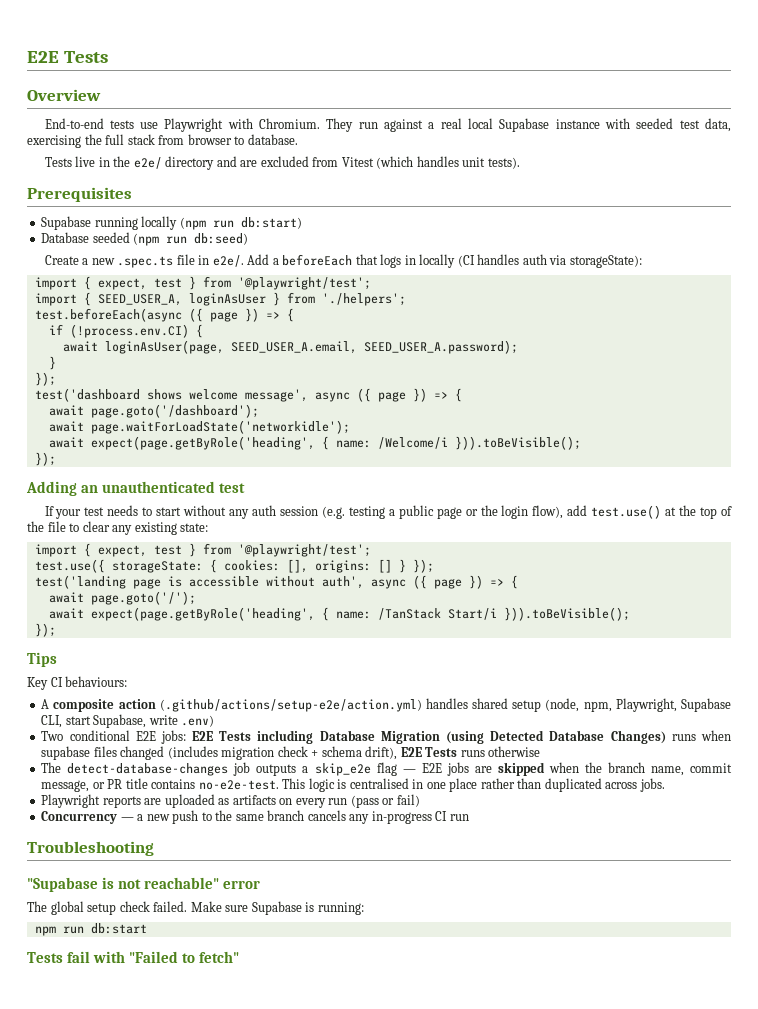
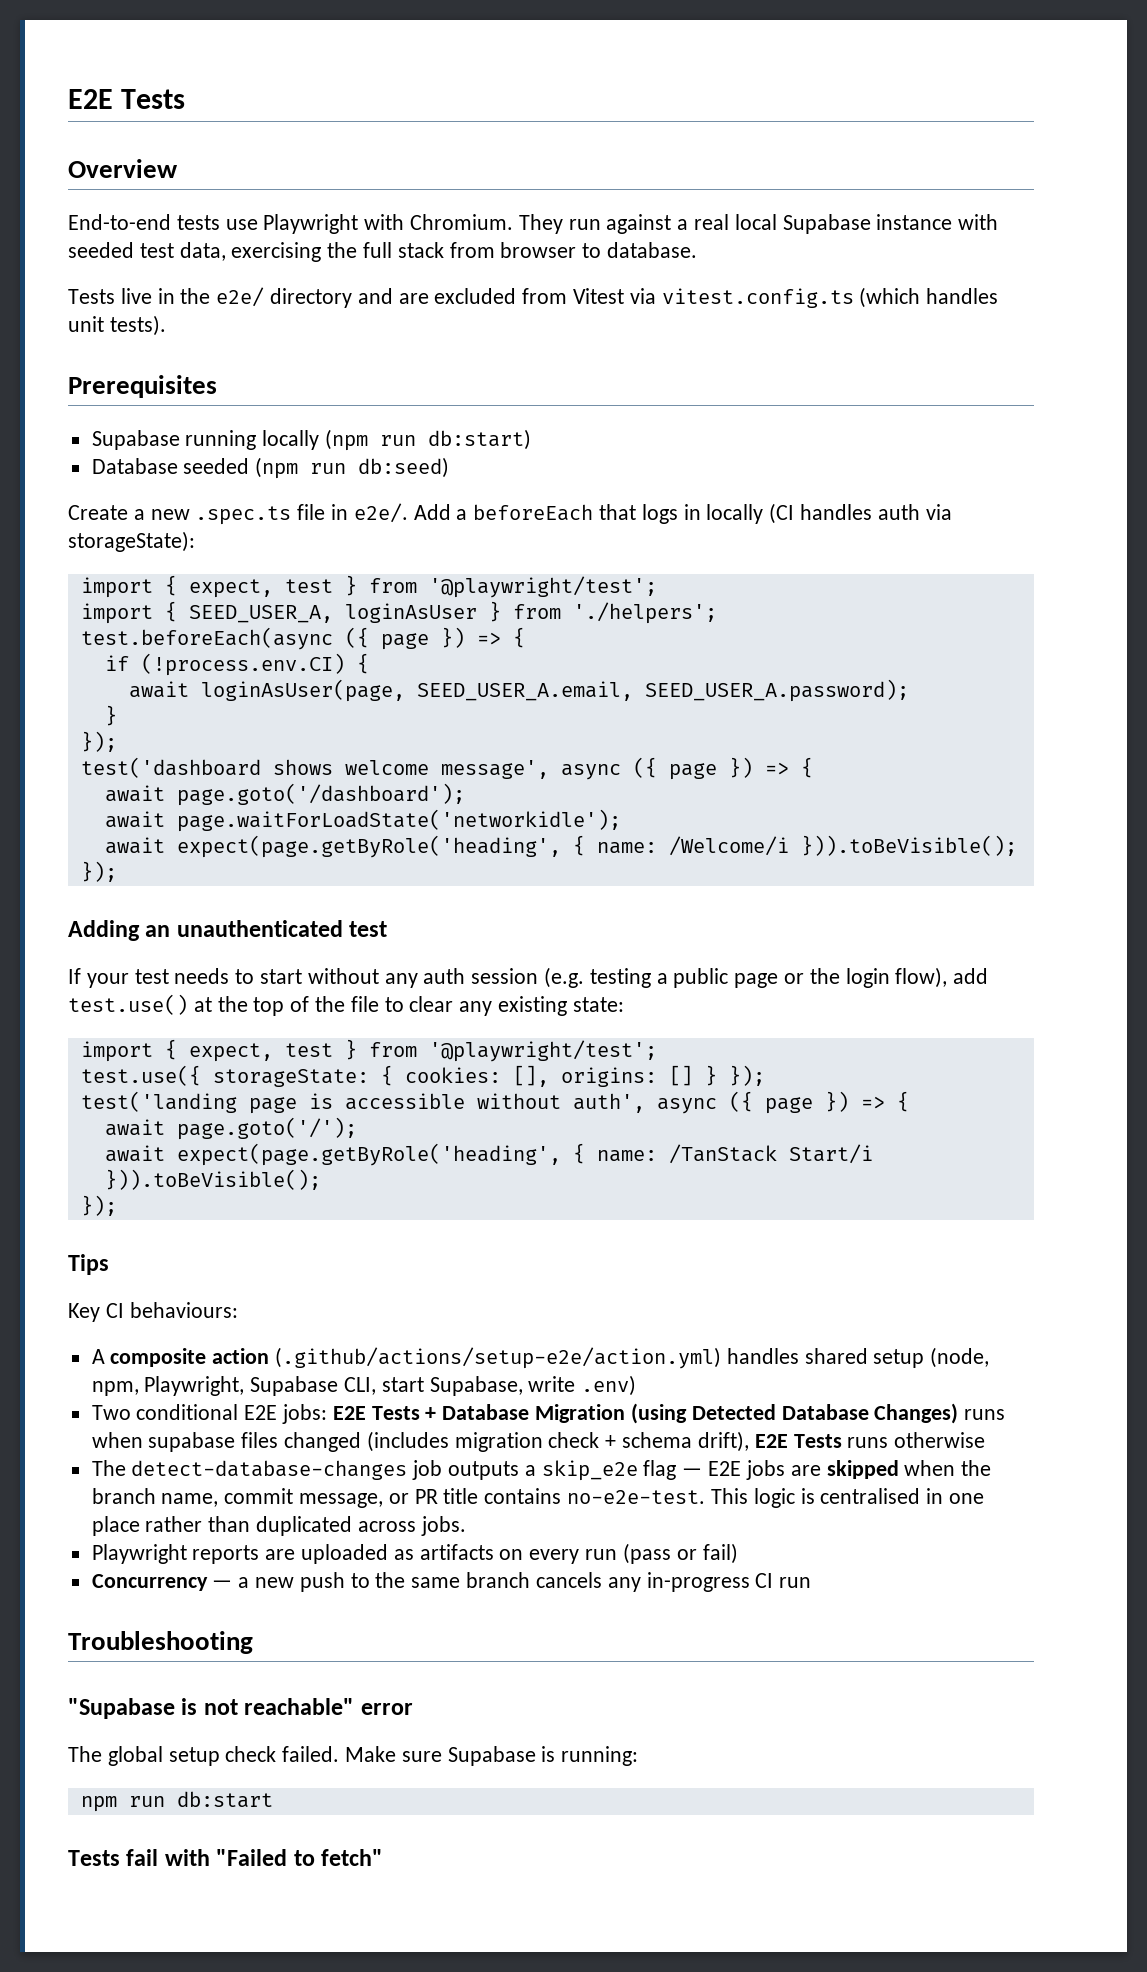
- Tests live in the e2e/ directory and are excluded from Vitest (which handles unit tests).
+ Tests live in the e2e/ directory and are excluded from Vitest via vitest.config.ts (which handles unit tests).
- Two conditional E2E jobs: E2E Tests including Database Migration (using Detected Database Changes) runs when supabase files changed (includes migration check + schema drift), E2E Tests runs otherwise
+ Two conditional E2E jobs: E2E Tests + Database Migration (using Detected Database Changes) runs when supabase files changed (includes migration check + schema drift), E2E Tests runs otherwise

